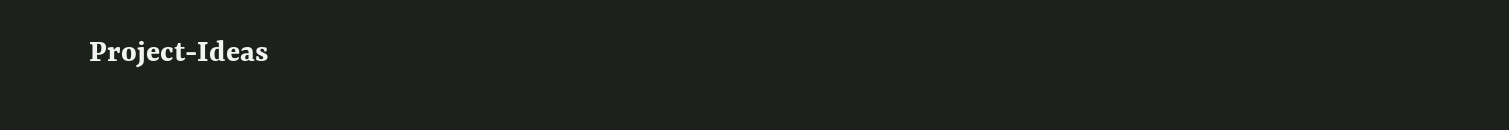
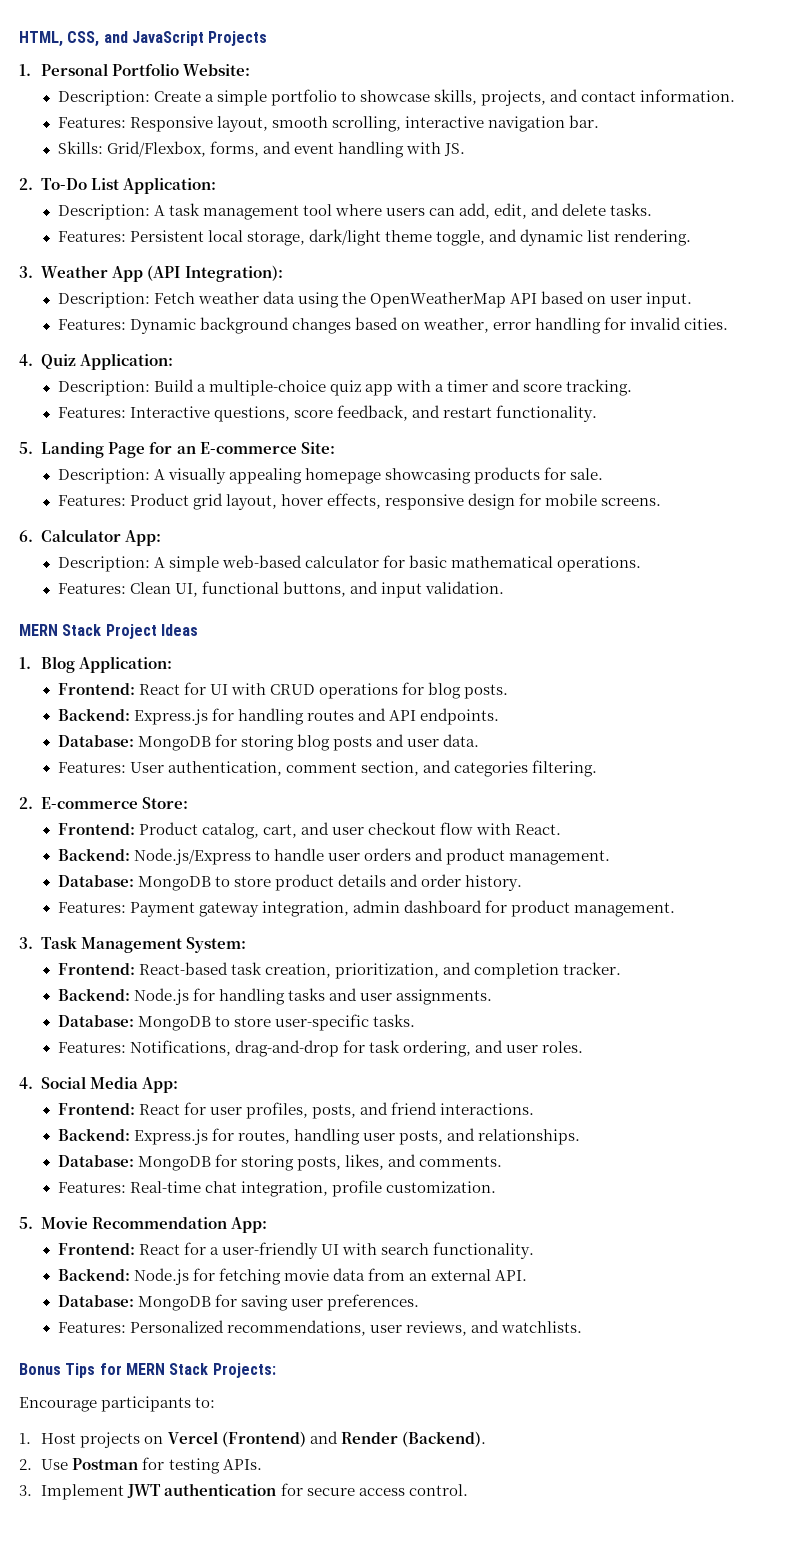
- Project-Ideas
+ HTML, CSS, and JavaScript Projects
+ 1. Personal Portfolio Website:
+ Description: Create a simple portfolio to showcase skills, projects, and contact information.
+ Features: Responsive layout, smooth scrolling, interactive navigation bar.
+ Skills: Grid/Flexbox, forms, and event handling with JS.
+ 2. To-Do List Application:
+ Description: A task management tool where users can add, edit, and delete tasks.
+ Features: Persistent local storage, dark/light theme toggle, and dynamic list rendering.
+ 3. Weather App (API Integration):
+ Description: Fetch weather data using the OpenWeatherMap API based on user input.
+ Features: Dynamic background changes based on weather, error handling for invalid cities.
+ 4. Quiz Application:
+ Description: Build a multiple-choice quiz app with a timer and score tracking.
+ Features: Interactive questions, score feedback, and restart functionality.
+ 5. Landing Page for an E-commerce Site:
+ Description: A visually appealing homepage showcasing products for sale.
+ Features: Product grid layout, hover effects, responsive design for mobile screens.
+ 6. Calculator App:
+ Description: A simple web-based calculator for basic mathematical operations.
+ Features: Clean UI, functional buttons, and input validation.
+ MERN Stack Project Ideas
+ 1. Blog Application:
+ Frontend: React for UI with CRUD operations for blog posts.
+ Backend: Express.js for handling routes and API endpoints.
+ Database: MongoDB for storing blog posts and user data.
+ Features: User authentication, comment section, and categories filtering.
+ 2. E-commerce Store:
+ Frontend: Product catalog, cart, and user checkout flow with React.
+ Backend: Node.js/Express to handle user orders and product management.
+ Database: MongoDB to store product details and order history.
+ Features: Payment gateway integration, admin dashboard for product management.
+ 3. Task Management System:
+ Frontend: React-based task creation, prioritization, and completion tracker.
+ Backend: Node.js for handling tasks and user assignments.
+ Database: MongoDB to store user-specific tasks.
+ Features: Notifications, drag-and-drop for task ordering, and user roles.
+ 4. Social Media App:
+ Frontend: React for user profiles, posts, and friend interactions.
+ Backend: Express.js for routes, handling user posts, and relationships.
+ Database: MongoDB for storing posts, likes, and comments.
+ Features: Real-time chat integration, profile customization.
+ 5. Movie Recommendation App:
+ Frontend: React for a user-friendly UI with search functionality.
+ Backend: Node.js for fetching movie data from an external API.
+ Database: MongoDB for saving user preferences.
+ Features: Personalized recommendations, user reviews, and watchlists.
+ Bonus Tips for MERN Stack Projects:
+ Encourage participants to:
+ 1. Host projects on Vercel (Frontend) and Render (Backend).
+ 2. Use Postman for testing APIs.
+ 3. Implement JWT authentication for secure access control.

